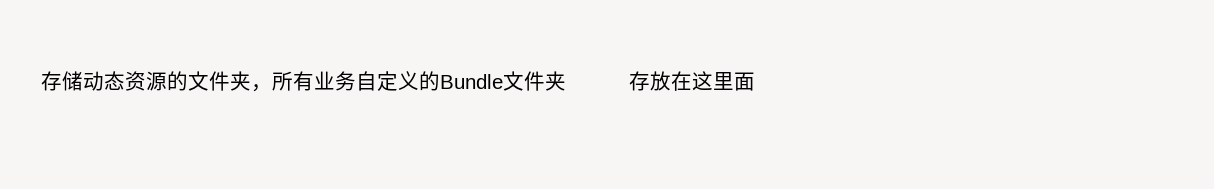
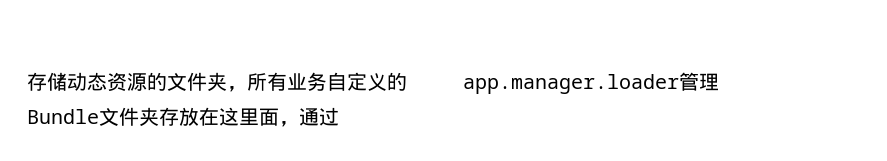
- 存储动态资源的文件夹，所有业务自定义的Bundle文件夹存放在这里面
+ 存储动态资源的文件夹，所有业务自定义的Bundle文件夹存放在这里面，通过app.manager.loader管理

